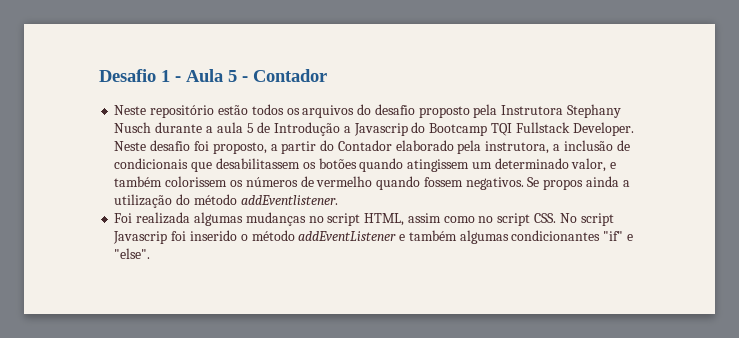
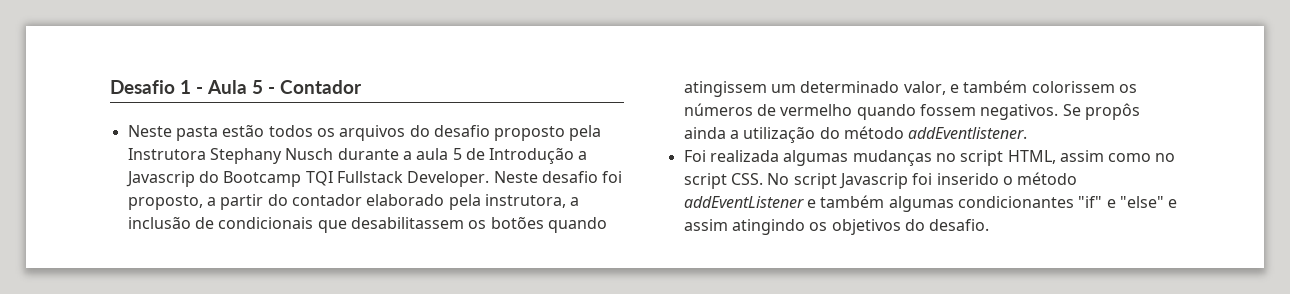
- Neste repositório estão todos os arquivos do desafio proposto pela Instrutora Stephany Nusch durante a aula 5 de Introdução a Javascrip do Bootcamp TQI Fullstack Developer.
+ Neste pasta estão todos os arquivos do desafio proposto pela Instrutora Stephany Nusch durante a aula 5 de Introdução a Javascrip do Bootcamp TQI Fullstack Developer.
- Neste desafio foi proposto, a partir do Contador elaborado pela instrutora, a inclusão de condicionais que desabilitassem os botões quando atingissem um determinado valor, e também colorissem os números de vermelho quando fossem negativos.
+ Neste desafio foi proposto, a partir do contador elaborado pela instrutora, a inclusão de condicionais que desabilitassem os botões quando atingissem um determinado valor, e também colorissem os números de vermelho quando fossem negativos.
- Se propos ainda a utilização do método addEventlistener.
+ Se propôs ainda a utilização do método addEventlistener.
- Foi realizada algumas mudanças no script HTML, assim como no script CSS. No script Javascrip foi inserido o método addEventListener e também algumas condicionantes "if" e "else".
+ Foi realizada algumas mudanças no script HTML, assim como no script CSS. No script Javascrip foi inserido o método addEventListener e também algumas condicionantes "if" e "else" e assim atingindo os objetivos do desafio.

